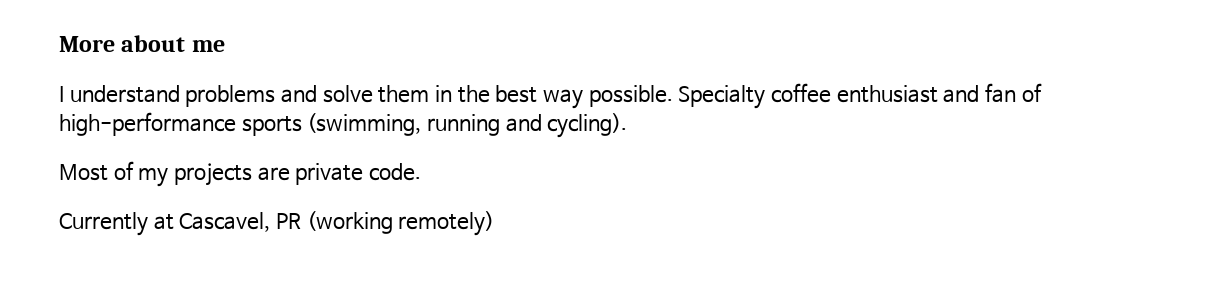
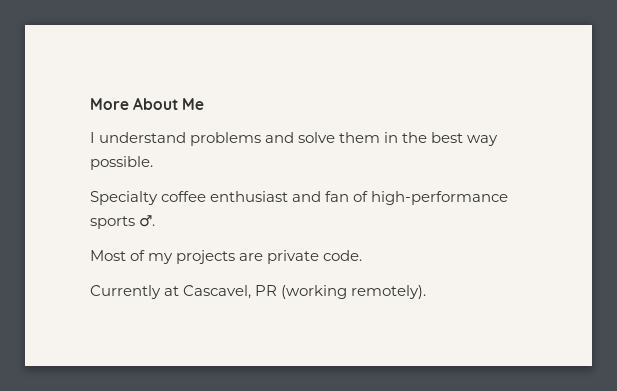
- More about me
+ More About Me
- I understand problems and solve them in the best way possible. Specialty coffee enthusiast and fan of high-performance sports (swimming, running and cycling).
+ I understand problems and solve them in the best way possible.
+ Specialty coffee enthusiast and fan of high-performance sports ♂.
- Currently at Cascavel, PR (working remotely)
+ Currently at Cascavel, PR (working remotely).

